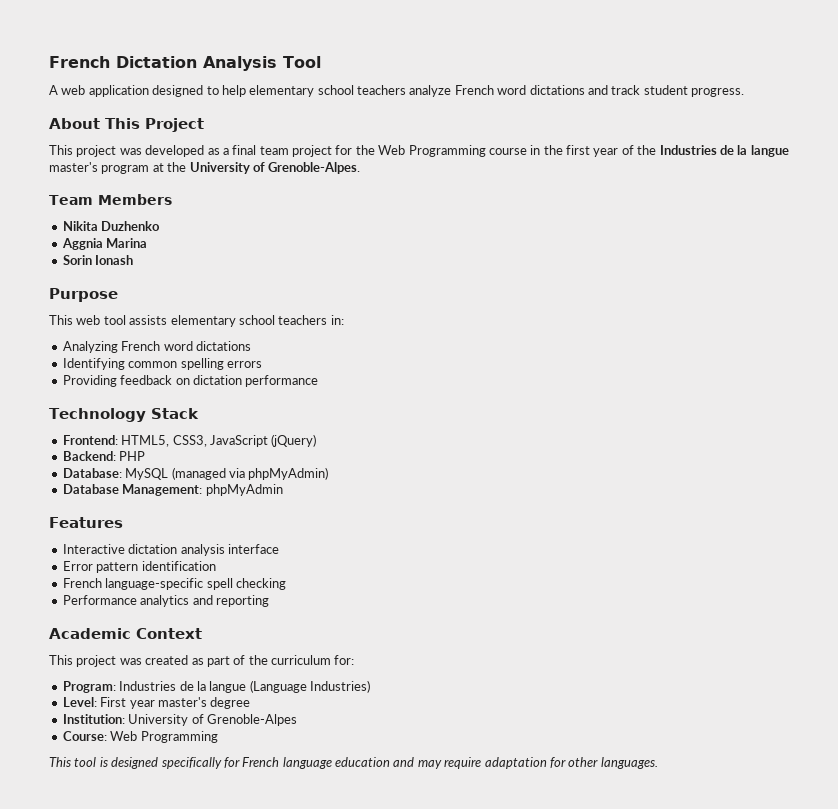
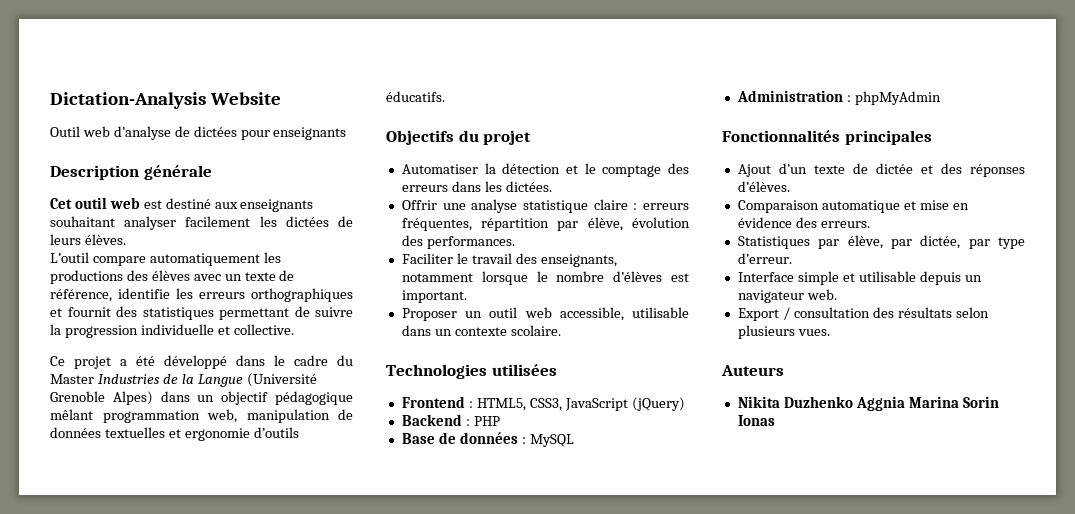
- French Dictation Analysis Tool
- A web application designed to help elementary school teachers analyze French word dictations and track student progress.
- About This Project
- This project was developed as a final team project for the Web Programming course in the first year of the Industries de la langue master's program at the University of Grenoble-Alpes.
- Team Members
- Nikita Duzhenko
- Aggnia Marina
- Sorin Ionash
- Purpose
- This web tool assists elementary school teachers in:
- Analyzing French word dictations
- Identifying common spelling errors
- Providing feedback on dictation performance
- Technology Stack
- Frontend: HTML5, CSS3, JavaScript (jQuery)
+ Dictation-Analysis Website
+ Outil web d’analyse de dictées pour enseignants
+ Description générale
+ Cet outil web est destiné aux enseignants souhaitant analyser facilement les dictées de leurs élèves.
+ L’outil compare automatiquement les productions des élèves avec un texte de référence, identifie les erreurs orthographiques et fournit des statistiques permettant de suivre la progression individuelle et collective.
+ Ce projet a été développé dans le cadre du Master Industries de la Langue (Université Grenoble Alpes) dans un objectif pédagogique mêlant programmation web, manipulation de données textuelles et ergonomie d’outils éducatifs.
+ Objectifs du projet
+ Automatiser la détection et le comptage des erreurs dans les dictées.
+ Offrir une analyse statistique claire : erreurs fréquentes, répartition par élève, évolution des performances.
+ Faciliter le travail des enseignants, notamment lorsque le nombre d’élèves est important.
+ Proposer un outil web accessible, utilisable dans un contexte scolaire.
+ Technologies utilisées
+ Frontend : HTML5, CSS3, JavaScript (jQuery)
- Backend: PHP
+ Backend : PHP
- Database: MySQL (managed via phpMyAdmin)
- Database Management: phpMyAdmin
- Features
- Interactive dictation analysis interface
- Error pattern identification
- French language-specific spell checking
- Performance analytics and reporting
- Academic Context
- This project was created as part of the curriculum for:
- Program: Industries de la langue (Language Industries)
- Level: First year master's degree
- Institution: University of Grenoble-Alpes
- Course: Web Programming
- This tool is designed specifically for French language education and may require adaptation for other languages.
+ Base de données : MySQL
+ Administration : phpMyAdmin
+ Fonctionnalités principales
+ Ajout d’un texte de dictée et des réponses d’élèves.
+ Comparaison automatique et mise en évidence des erreurs.
+ Statistiques par élève, par dictée, par type d’erreur.
+ Interface simple et utilisable depuis un navigateur web.
+ Export / consultation des résultats selon plusieurs vues.
+ Auteurs
+ Nikita Duzhenko Aggnia Marina Sorin Ionas

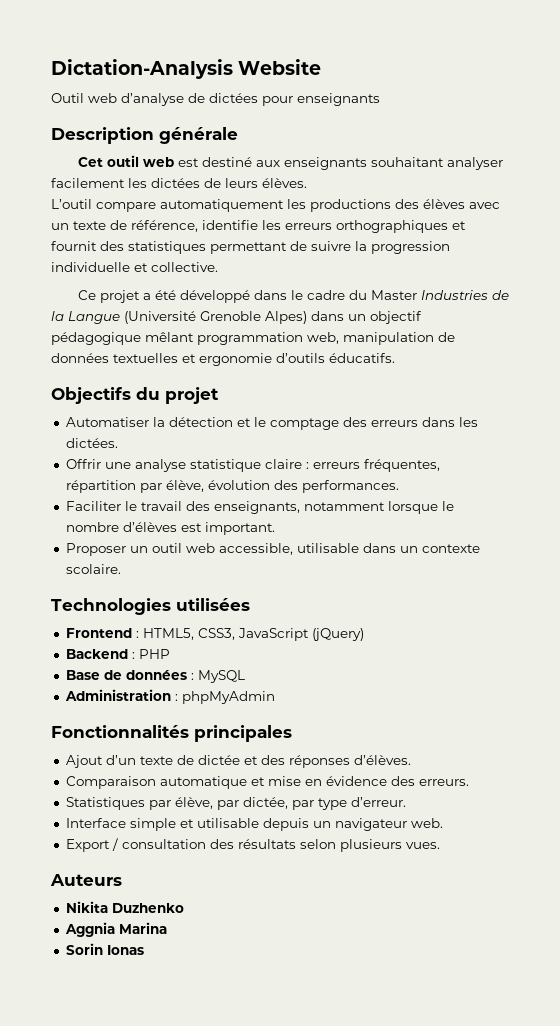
- Nikita Duzhenko Aggnia Marina Sorin Ionas
+ Nikita Duzhenko
+ Aggnia Marina
+ Sorin Ionas

